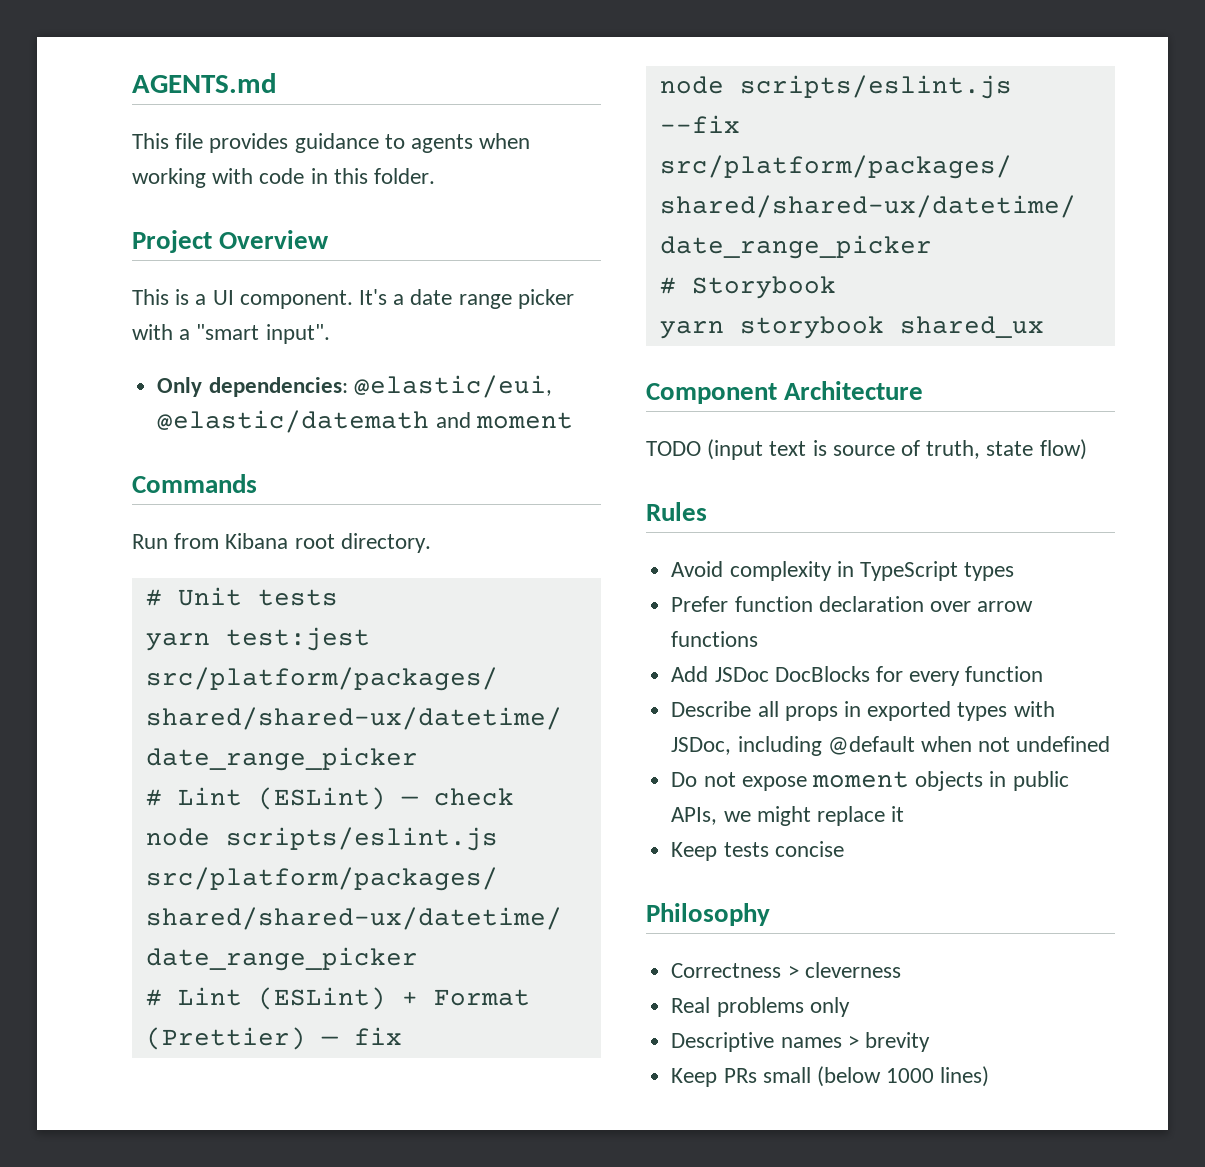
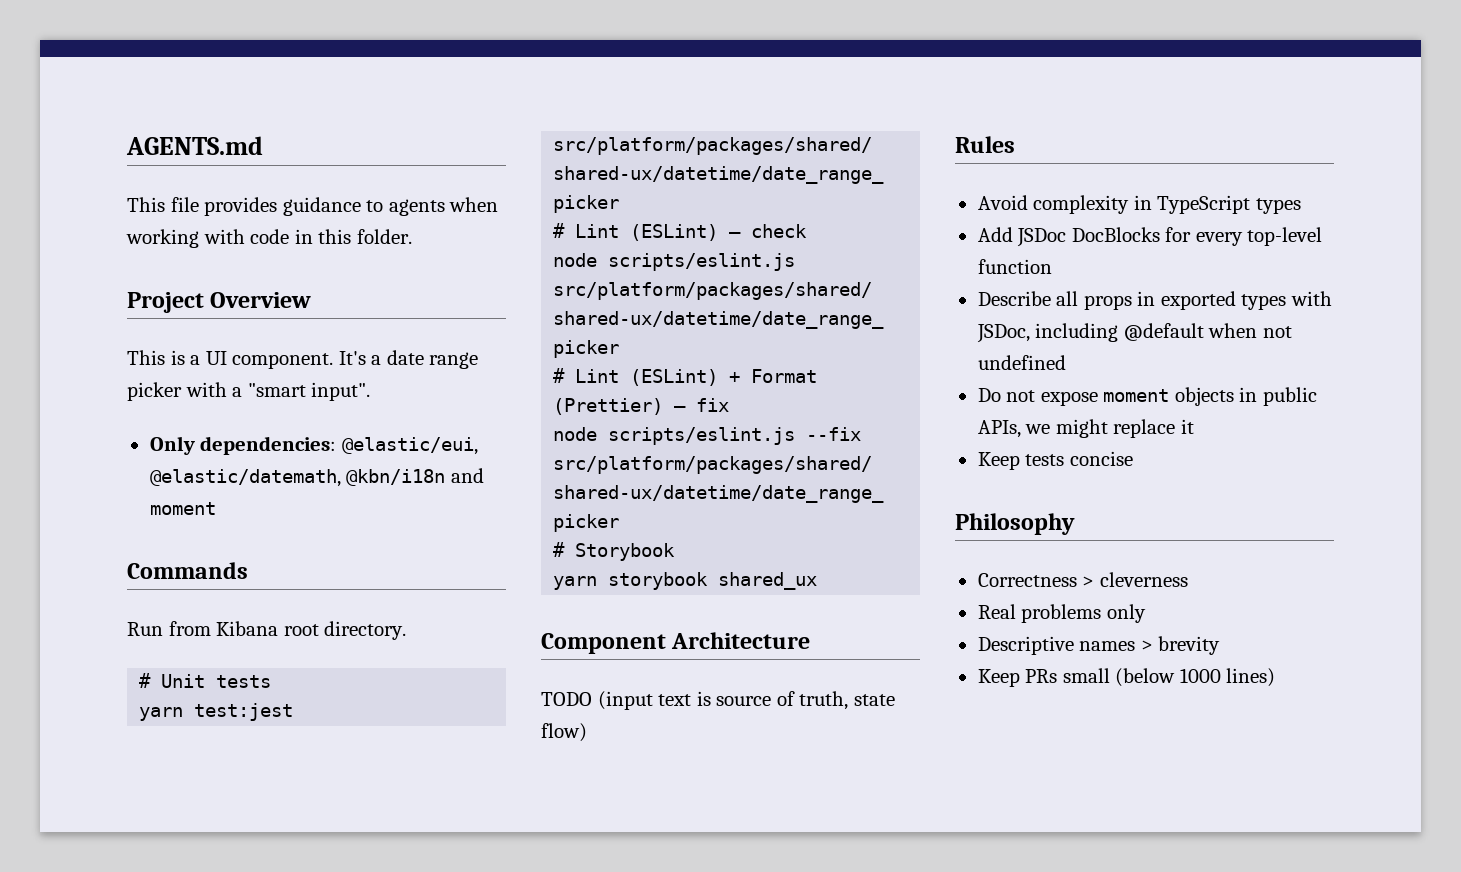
- Only dependencies: @elastic/eui, @elastic/datemath and moment
+ Only dependencies: @elastic/eui, @elastic/datemath, @kbn/i18n and moment
- Prefer function declaration over arrow functions
- Add JSDoc DocBlocks for every function
+ Add JSDoc DocBlocks for every top-level function

